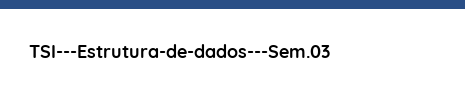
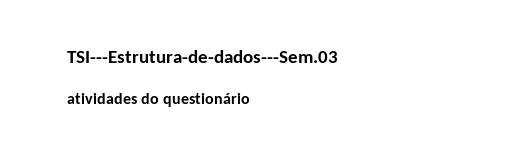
+ atividades do questionário

